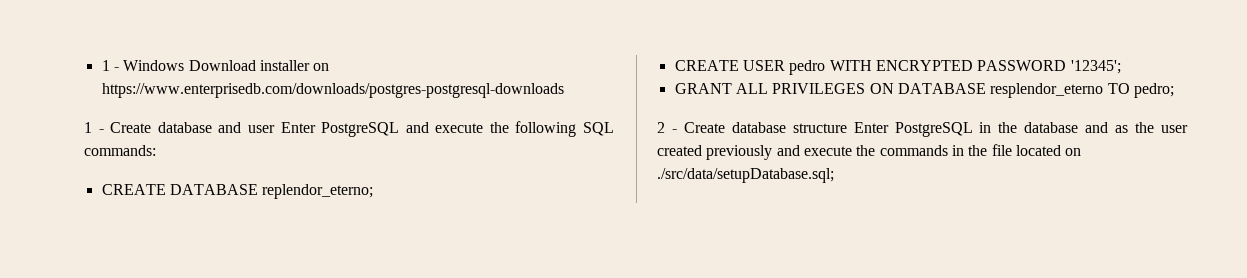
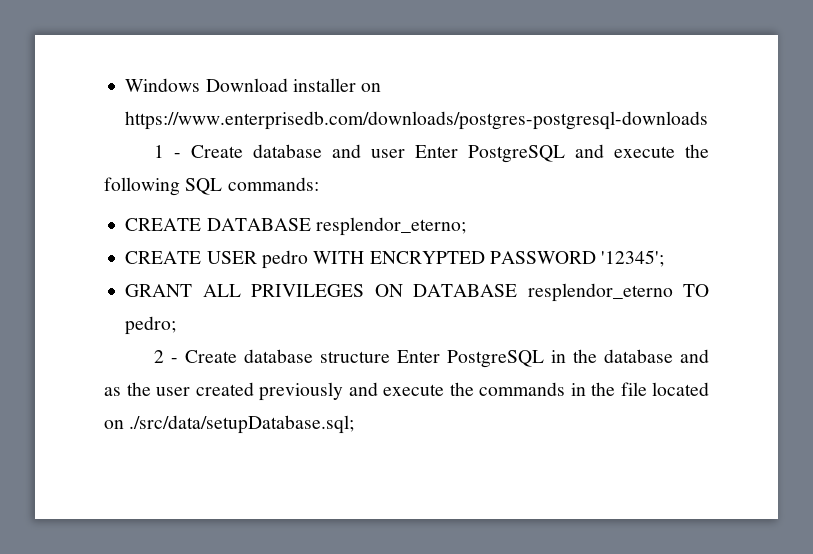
- 1 - Windows Download installer on https://www.enterprisedb.com/downloads/postgres-postgresql-downloads
+ Windows Download installer on https://www.enterprisedb.com/downloads/postgres-postgresql-downloads
- CREATE DATABASE replendor_eterno;
+ CREATE DATABASE resplendor_eterno;

